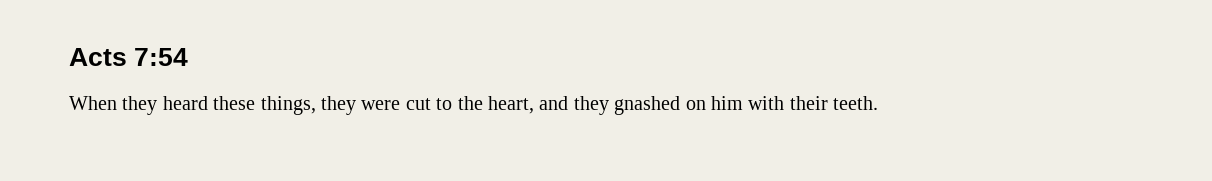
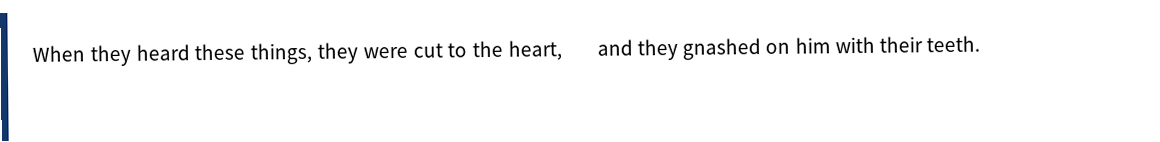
- Acts 7:54

